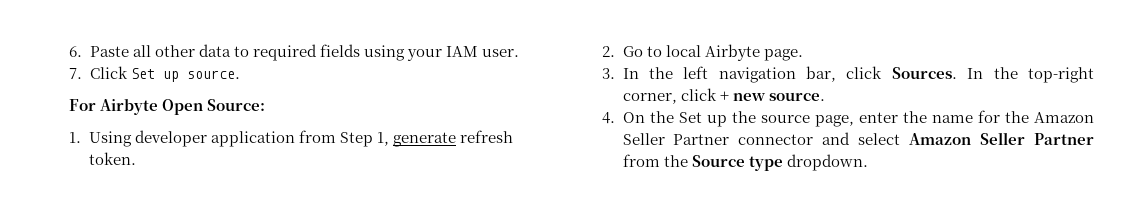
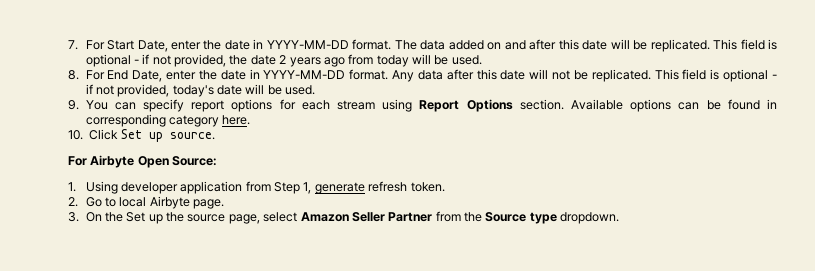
- 6. Paste all other data to required fields using your IAM user.
- 7. Click Set up source.
+ 7. For Start Date, enter the date in YYYY-MM-DD format. The data added on and after this date will be replicated. This field is optional - if not provided, the date 2 years ago from today will be used.
+ 8. For End Date, enter the date in YYYY-MM-DD format. Any data after this date will not be replicated. This field is optional - if not provided, today's date will be used.
+ 9. You can specify report options for each stream using Report Options section. Available options can be found in corresponding category here.
+ 10. Click Set up source.
- 3. In the left navigation bar, click Sources. In the top-right corner, click + new source.
- 4. On the Set up the source page, enter the name for the Amazon Seller Partner connector and select Amazon Seller Partner from the Source type dropdown.
+ 3. On the Set up the source page, select Amazon Seller Partner from the Source type dropdown.

